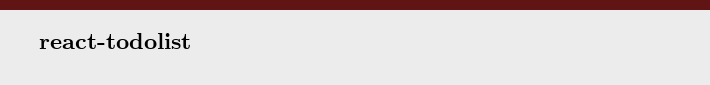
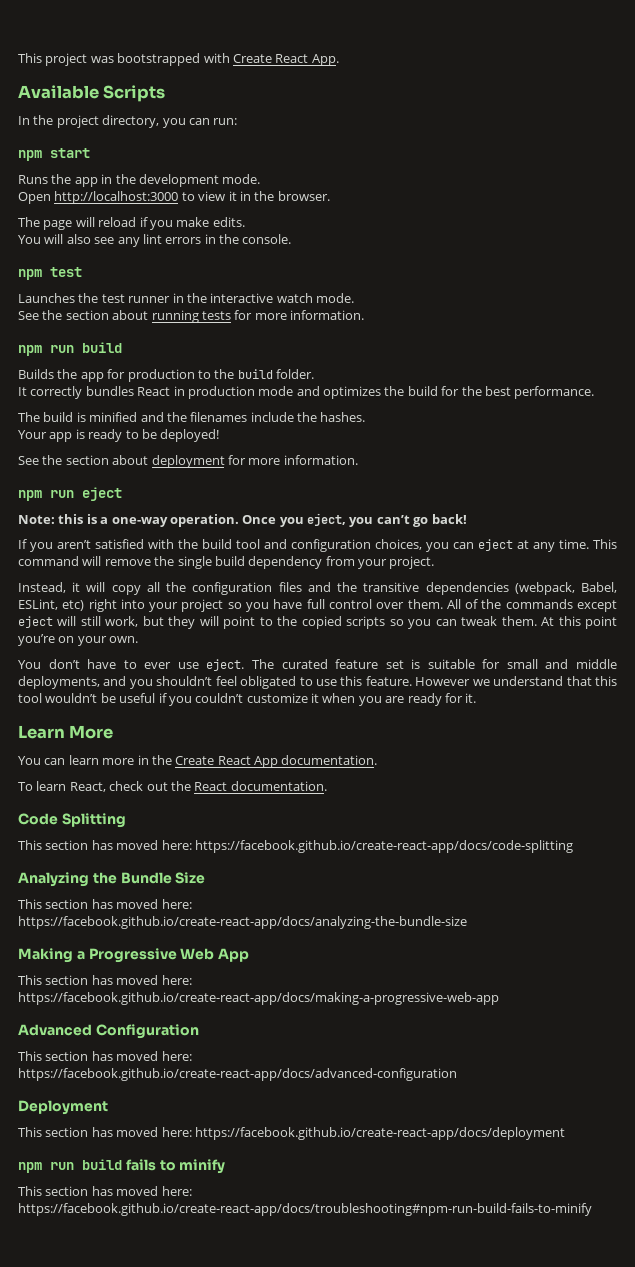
- react-todolist
+ This project was bootstrapped with Create React App.
+ Available Scripts
+ In the project directory, you can run:
+ npm start
+ Runs the app in the development mode.
+ Open http://localhost:3000 to view it in the browser.
+ The page will reload if you make edits.
+ You will also see any lint errors in the console.
+ npm test
+ Launches the test runner in the interactive watch mode.
+ See the section about running tests for more information.
+ npm run build
+ Builds the app for production to the build folder.
+ It correctly bundles React in production mode and optimizes the build for the best performance.
+ The build is minified and the filenames include the hashes.
+ Your app is ready to be deployed!
+ See the section about deployment for more information.
+ npm run eject
+ Note: this is a one-way operation. Once you eject, you can’t go back!
+ If you aren’t satisfied with the build tool and configuration choices, you can eject at any time. This command will remove the single build dependency from your project.
+ Instead, it will copy all the configuration files and the transitive dependencies (webpack, Babel, ESLint, etc) right into your project so you have full control over them. All of the commands except eject will still work, but they will point to the copied scripts so you can tweak them. At this point you’re on your own.
+ You don’t have to ever use eject. The curated feature set is suitable for small and middle deployments, and you shouldn’t feel obligated to use this feature. However we understand that this tool wouldn’t be useful if you couldn’t customize it when you are ready for it.
+ Learn More
+ You can learn more in the Create React App documentation.
+ To learn React, check out the React documentation.
+ Code Splitting
+ This section has moved here: https://facebook.github.io/create-react-app/docs/code-splitting
+ Analyzing the Bundle Size
+ This section has moved here: https://facebook.github.io/create-react-app/docs/analyzing-the-bundle-size
+ Making a Progressive Web App
+ This section has moved here: https://facebook.github.io/create-react-app/docs/making-a-progressive-web-app
+ Advanced Configuration
+ This section has moved here: https://facebook.github.io/create-react-app/docs/advanced-configuration
+ Deployment
+ This section has moved here: https://facebook.github.io/create-react-app/docs/deployment
+ npm run build fails to minify
+ This section has moved here: https://facebook.github.io/create-react-app/docs/troubleshooting#npm-run-build-fails-to-minify

